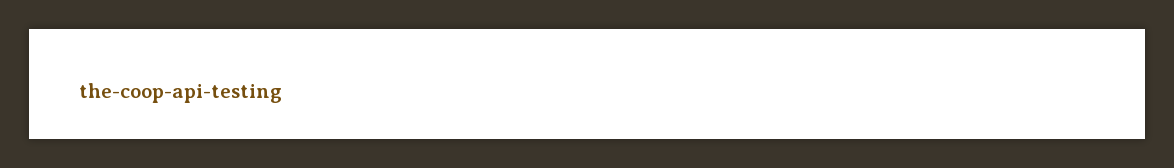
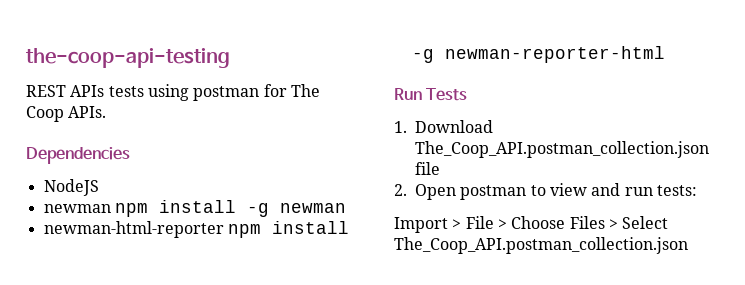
+ REST APIs tests using postman for The Coop APIs.
+ Dependencies
+ NodeJS
+ newman npm install -g newman
+ newman-html-reporter npm install -g newman-reporter-html
+ Run Tests
+ 1. Download The_Coop_API.postman_collection.json file
+ 2. Open postman to view and run tests:
+ Import > File > Choose Files > Select The_Coop_API.postman_collection.json

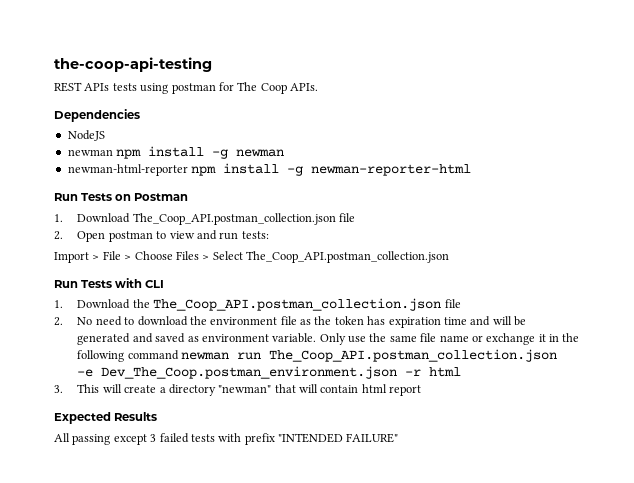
- Run Tests
+ Run Tests on Postman
+ Run Tests with CLI
+ 1. Download the The_Coop_API.postman_collection.json file
+ 2. No need to download the environment file as the token has expiration time and will be generated and saved as environment variable. Only use the same file name or exchange it in the following command newman run The_Coop_API.postman_collection.json -e Dev_The_Coop.postman_environment.json -r html
+ 3. This will create a directory "newman" that will contain html report
+ Expected Results
+ All passing except 3 failed tests with prefix "INTENDED FAILURE"

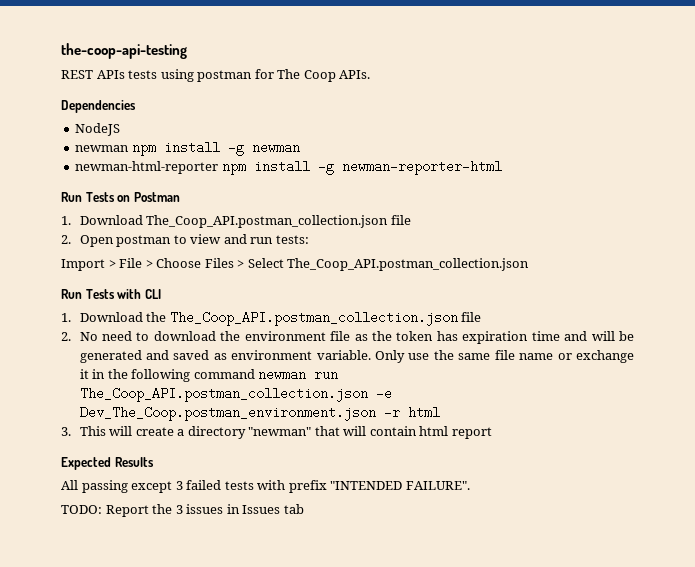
- All passing except 3 failed tests with prefix "INTENDED FAILURE"
+ All passing except 3 failed tests with prefix "INTENDED FAILURE".
+ TODO: Report the 3 issues in Issues tab

